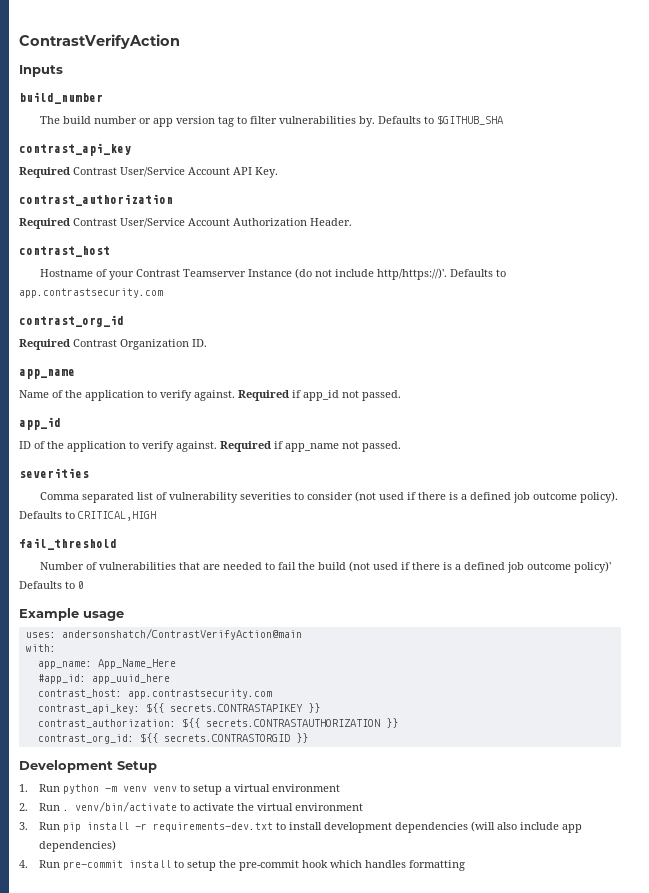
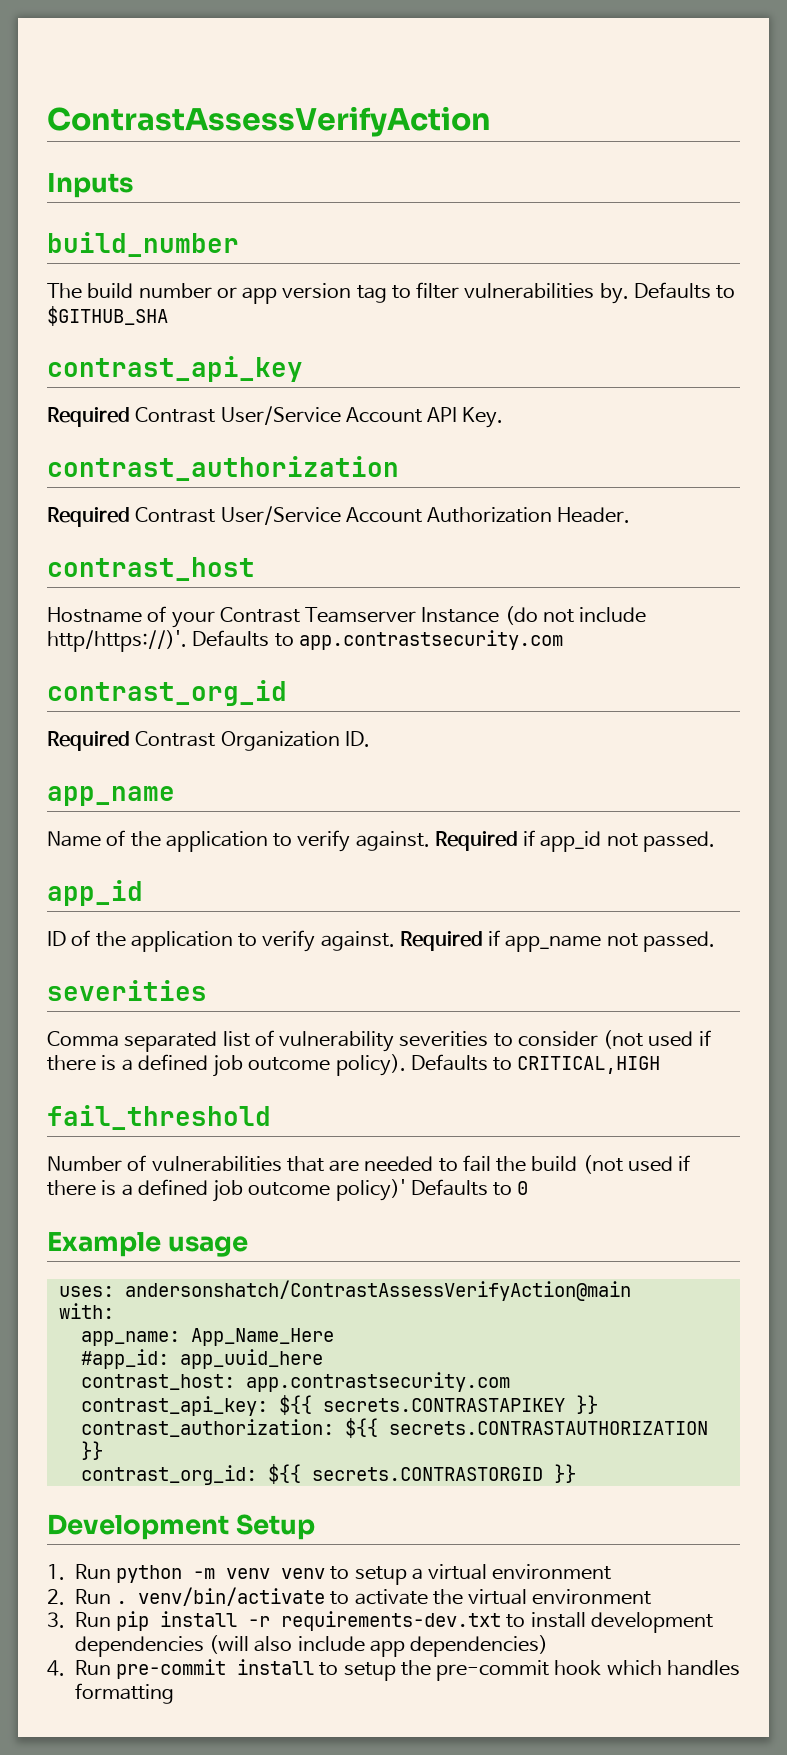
- ContrastVerifyAction
+ ContrastAssessVerifyAction
- uses: andersonshatch/ContrastVerifyAction@main
+ uses: andersonshatch/ContrastAssessVerifyAction@main

